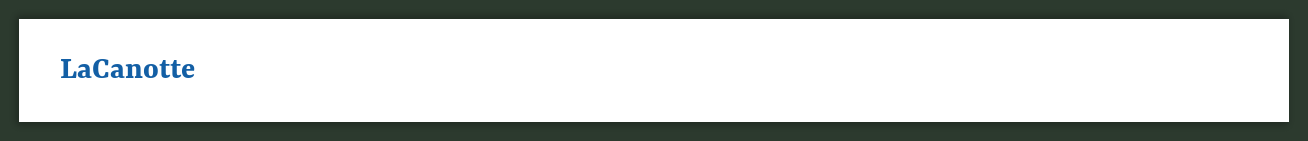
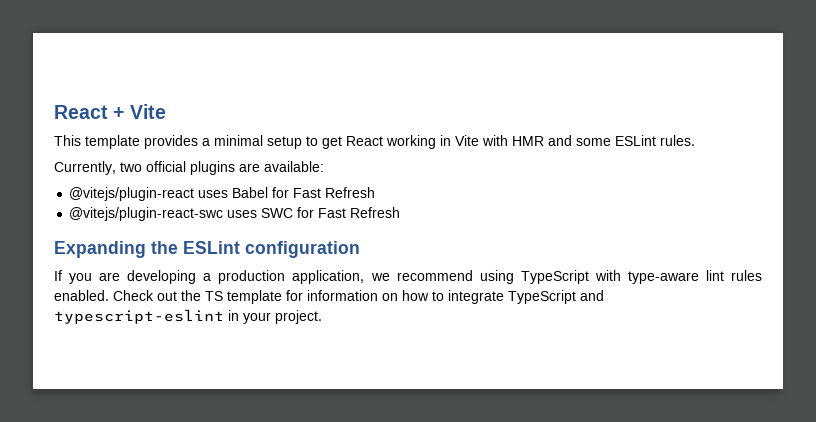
- LaCanotte
+ React + Vite
+ This template provides a minimal setup to get React working in Vite with HMR and some ESLint rules.
+ Currently, two official plugins are available:
+ @vitejs/plugin-react uses Babel for Fast Refresh
+ @vitejs/plugin-react-swc uses SWC for Fast Refresh
+ Expanding the ESLint configuration
+ If you are developing a production application, we recommend using TypeScript with type-aware lint rules enabled. Check out the TS template for information on how to integrate TypeScript and typescript-eslint in your project.

